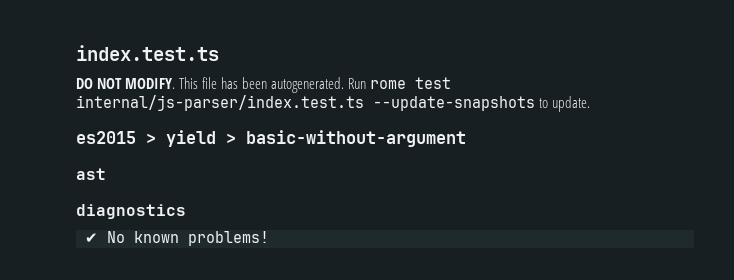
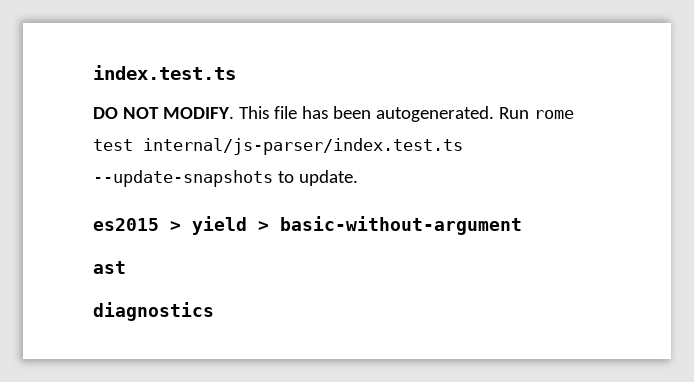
- ✔ No known problems!

